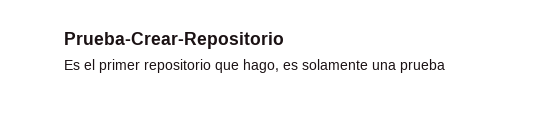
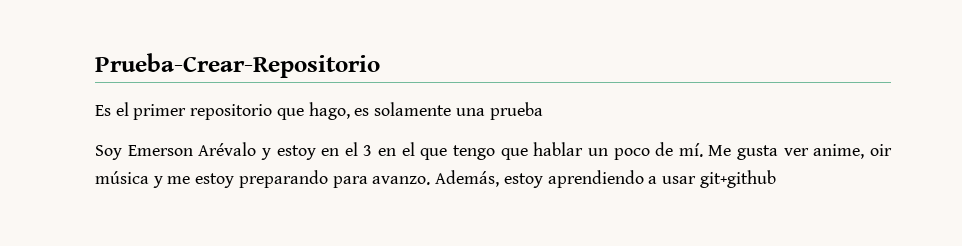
+ Soy Emerson Arévalo y estoy en el 3 en el que tengo que hablar un poco de mí. Me gusta ver anime, oir música y me estoy preparando para avanzo. Además, estoy aprendiendo a usar git+github

